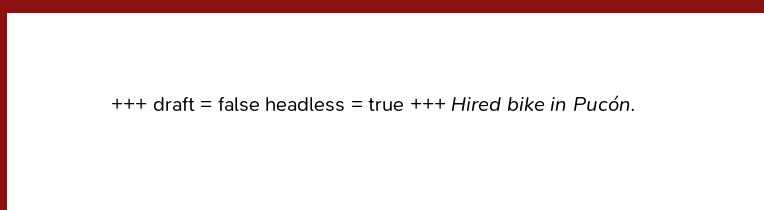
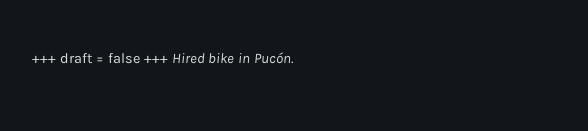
- +++ draft = false headless = true +++ Hired bike in Pucón.
+ +++ draft = false +++ Hired bike in Pucón.

